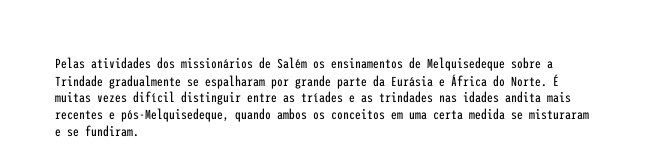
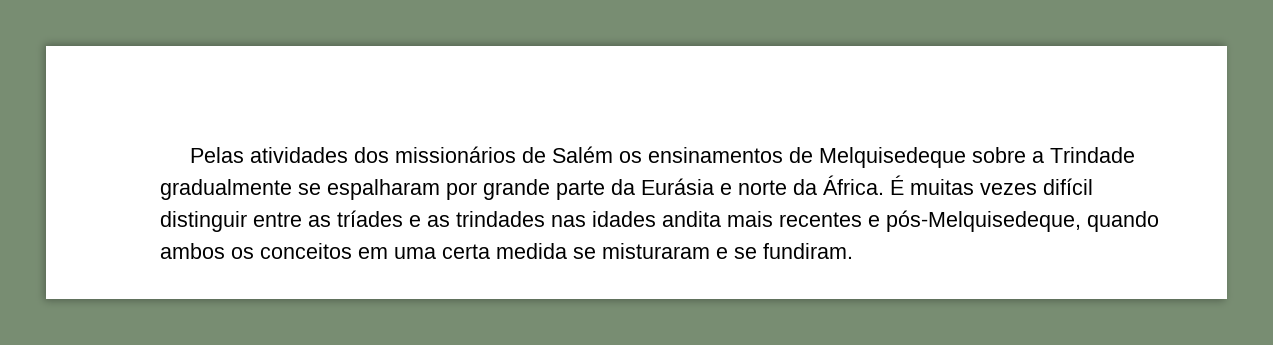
- Pelas atividades dos missionários de Salém os ensinamentos de Melquisedeque sobre a Trindade gradualmente se espalharam por grande parte da Eurásia e África do Norte.
+ Pelas atividades dos missionários de Salém os ensinamentos de Melquisedeque sobre a Trindade gradualmente se espalharam por grande parte da Eurásia e norte da África.

